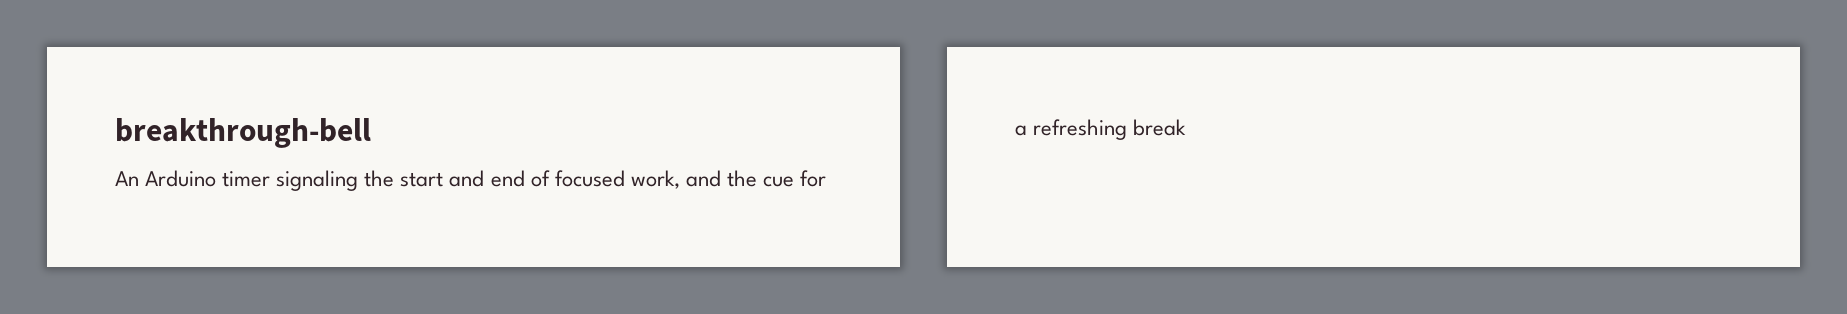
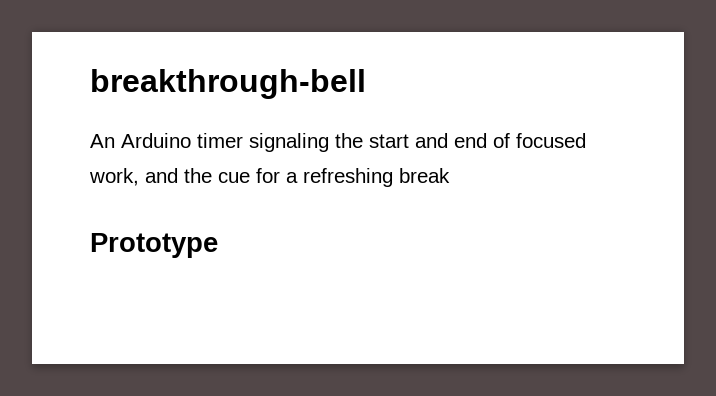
+ Prototype

